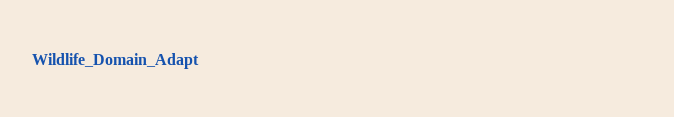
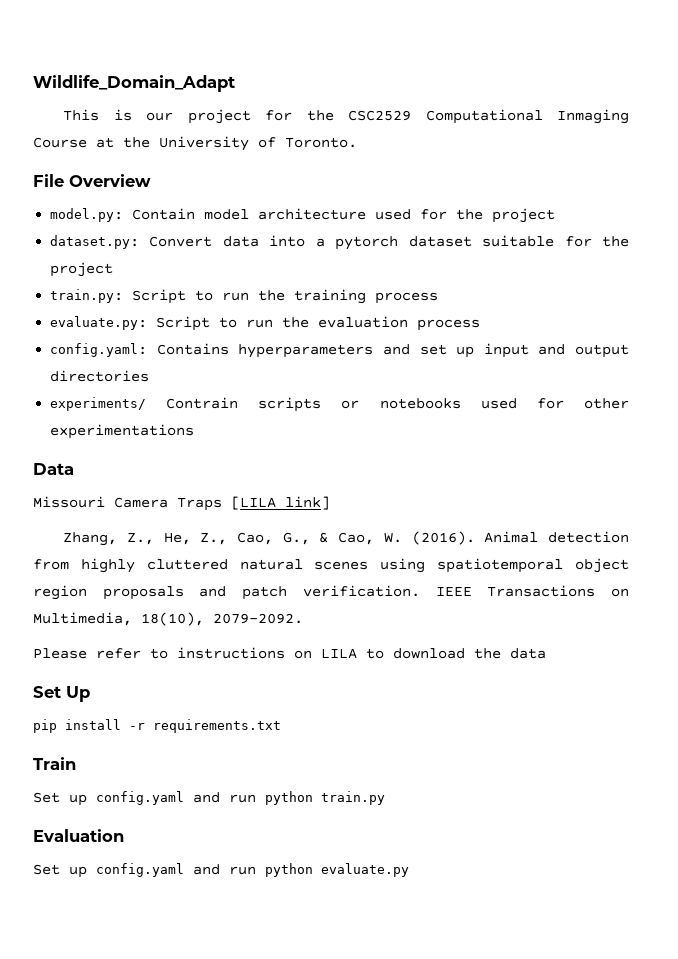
+ This is our project for the CSC2529 Computational Inmaging Course at the University of Toronto.
+ File Overview
+ model.py: Contain model architecture used for the project
+ dataset.py: Convert data into a pytorch dataset suitable for the project
+ train.py: Script to run the training process
+ evaluate.py: Script to run the evaluation process
+ config.yaml: Contains hyperparameters and set up input and output directories
+ experiments/ Contrain scripts or notebooks used for other experimentations
+ Data
+ Missouri Camera Traps [LILA link]
+ Zhang, Z., He, Z., Cao, G., & Cao, W. (2016). Animal detection from highly cluttered natural scenes using spatiotemporal object region proposals and patch verification. IEEE Transactions on Multimedia, 18(10), 2079-2092.
+ Please refer to instructions on LILA to download the data
+ Set Up
+ pip install -r requirements.txt
+ Train
+ Set up config.yaml and run python train.py
+ Evaluation
+ Set up config.yaml and run python evaluate.py

